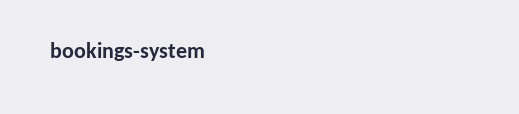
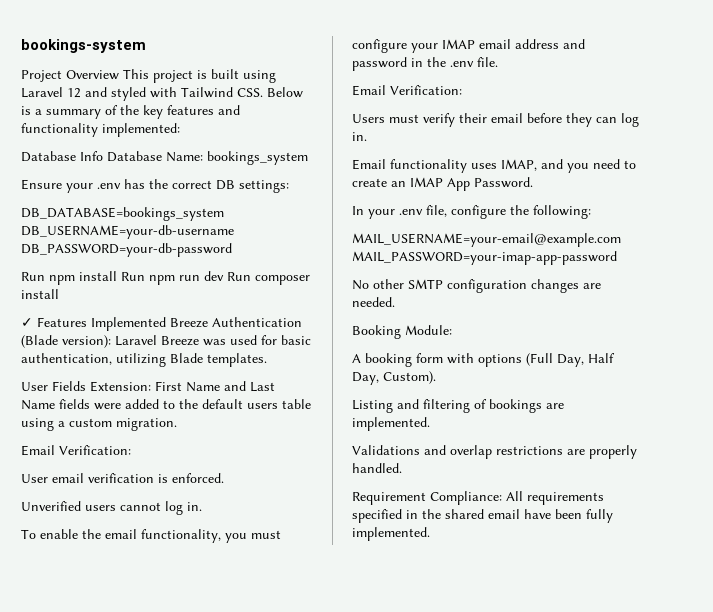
+ Project Overview This project is built using Laravel 12 and styled with Tailwind CSS. Below is a summary of the key features and functionality implemented:
+ Database Info Database Name: bookings_system
+ Ensure your .env has the correct DB settings:
+ DB_DATABASE=bookings_system DB_USERNAME=your-db-username DB_PASSWORD=your-db-password
+ Run npm install Run npm run dev Run composer install
+ ✓ Features Implemented Breeze Authentication (Blade version): Laravel Breeze was used for basic authentication, utilizing Blade templates.
+ User Fields Extension: First Name and Last Name fields were added to the default users table using a custom migration.
+ Email Verification:
+ User email verification is enforced.
+ Unverified users cannot log in.
+ To enable the email functionality, you must configure your IMAP email address and password in the .env file.
+ Email Verification:
+ Users must verify their email before they can log in.
+ Email functionality uses IMAP, and you need to create an IMAP App Password.
+ In your .env file, configure the following:
+ MAIL_USERNAME=your-email@example.com MAIL_PASSWORD=your-imap-app-password
+ No other SMTP configuration changes are needed.
+ Booking Module:
+ A booking form with options (Full Day, Half Day, Custom).
+ Listing and filtering of bookings are implemented.
+ Validations and overlap restrictions are properly handled.
+ Requirement Compliance: All requirements specified in the shared email have been fully implemented.

